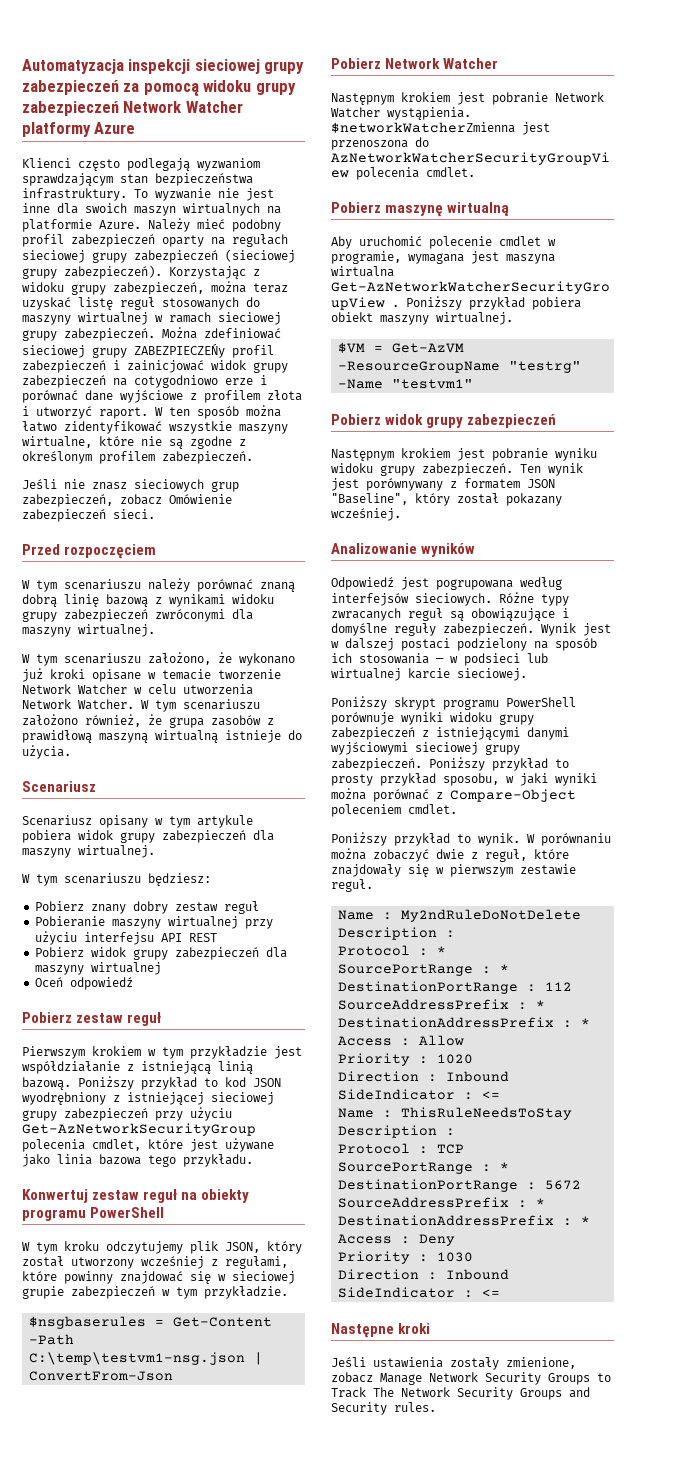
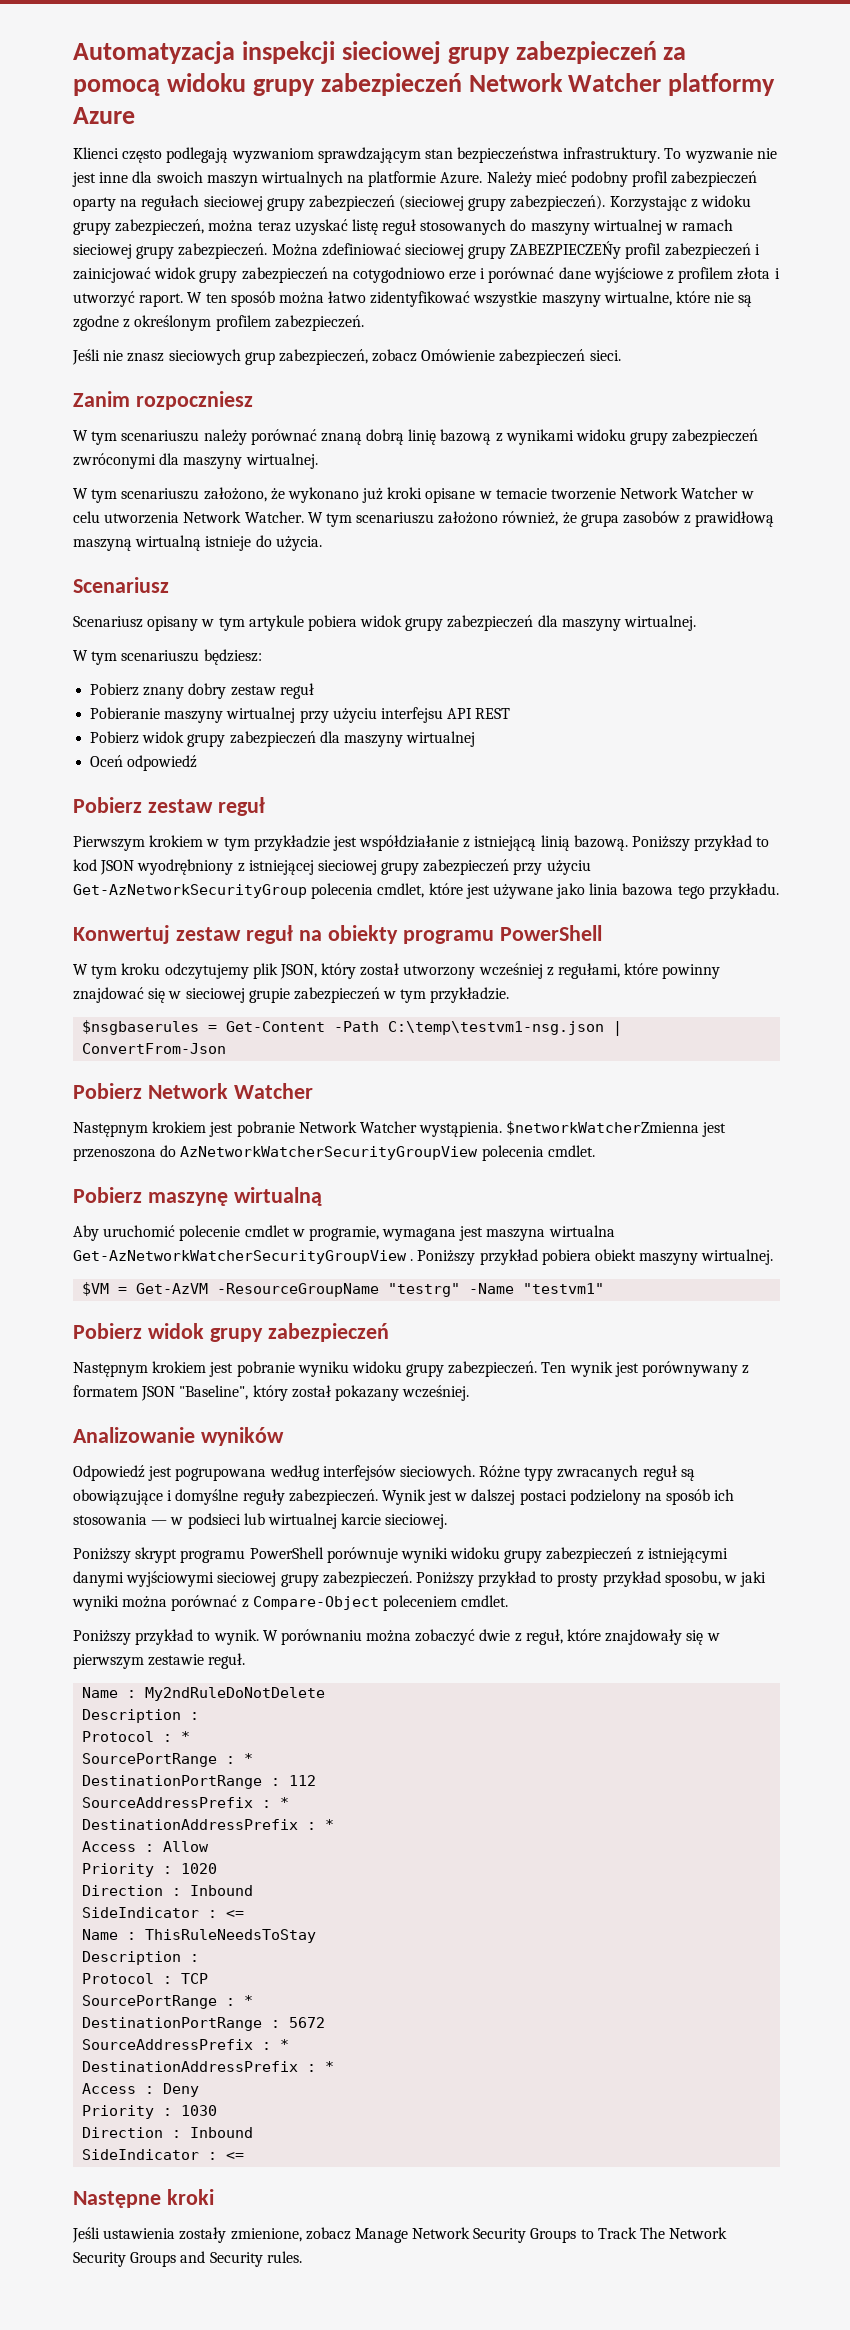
- Przed rozpoczęciem
+ Zanim rozpoczniesz

